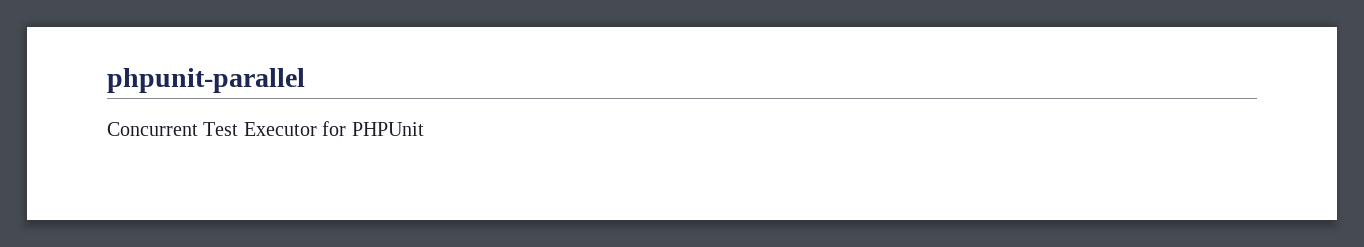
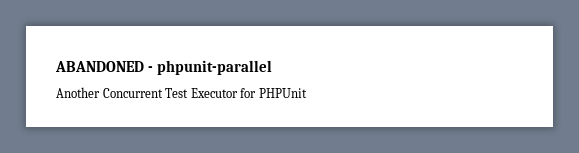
- phpunit-parallel
+ ABANDONED - phpunit-parallel
- Concurrent Test Executor for PHPUnit
+ Another Concurrent Test Executor for PHPUnit

